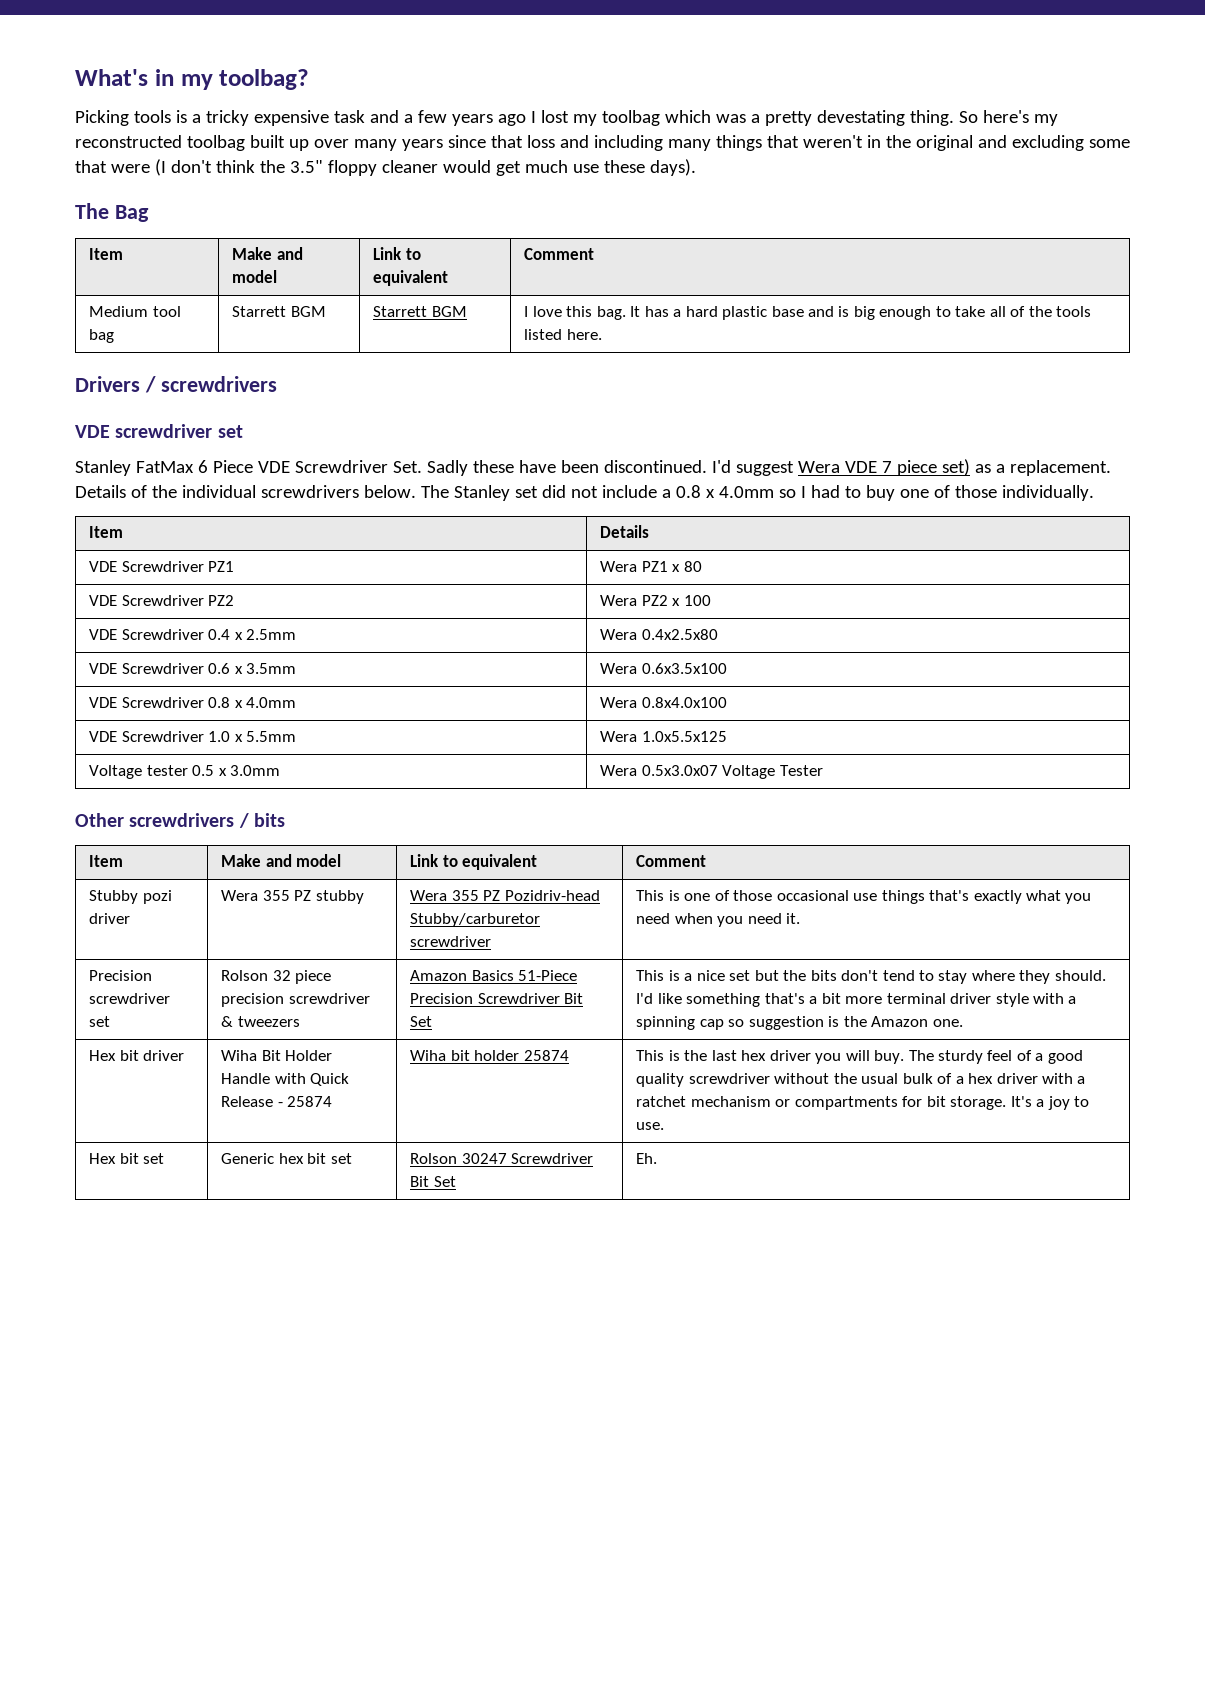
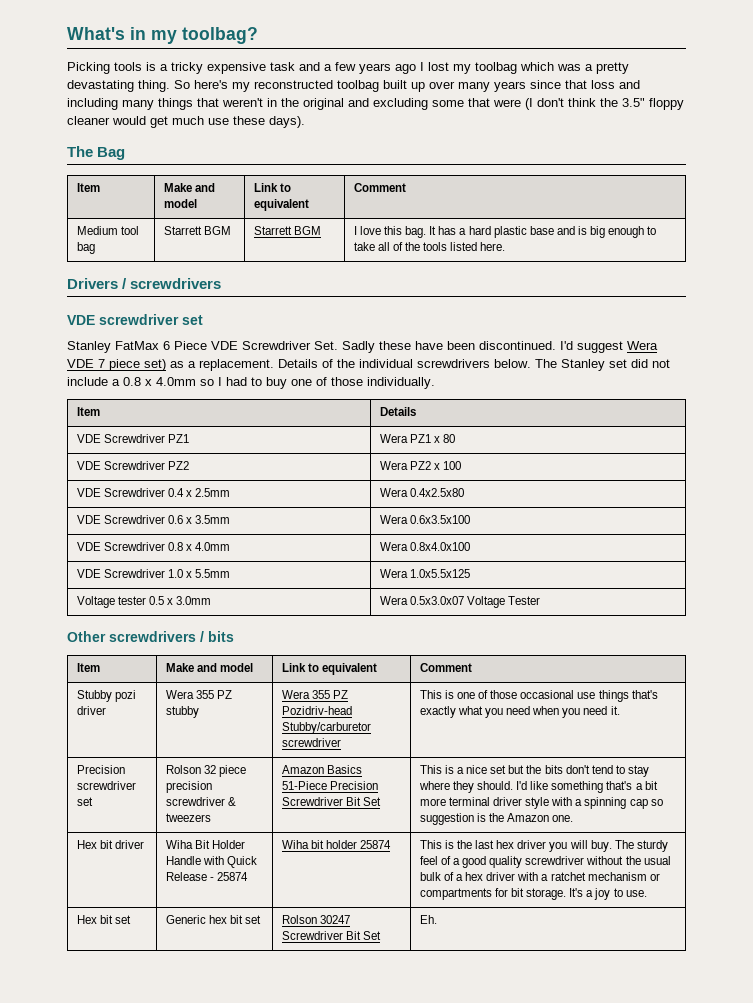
- Picking tools is a tricky expensive task and a few years ago I lost my toolbag which was a pretty devestating thing.
+ Picking tools is a tricky expensive task and a few years ago I lost my toolbag which was a pretty devastating thing.

